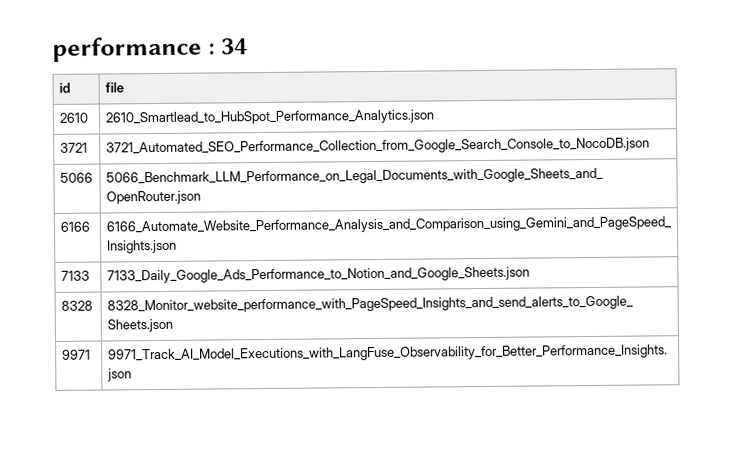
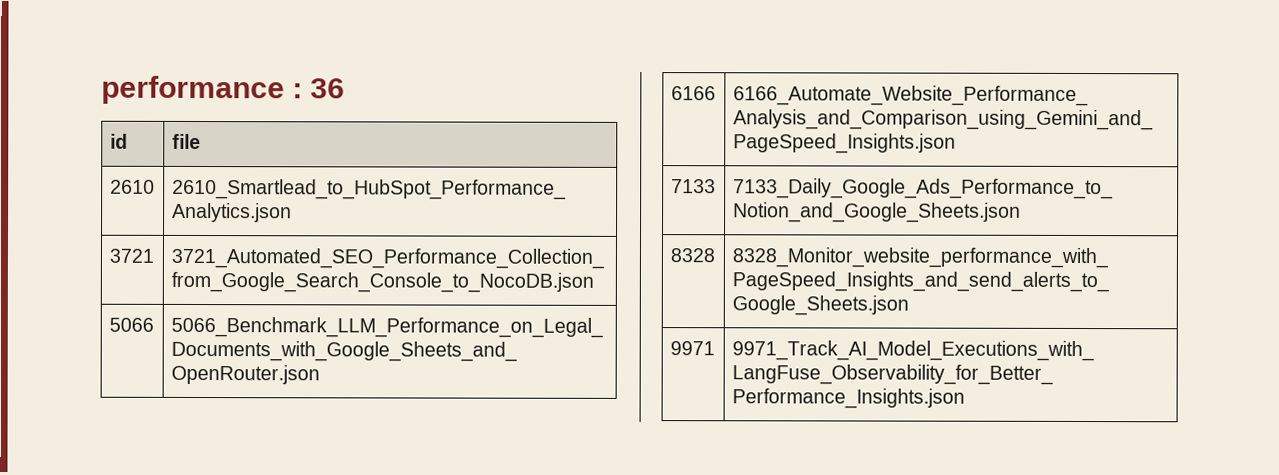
- performance : 34
+ performance : 36

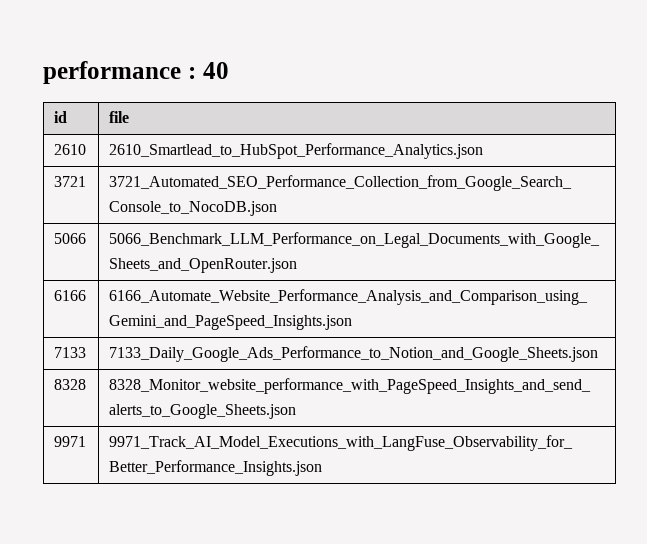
- performance : 36
+ performance : 40

